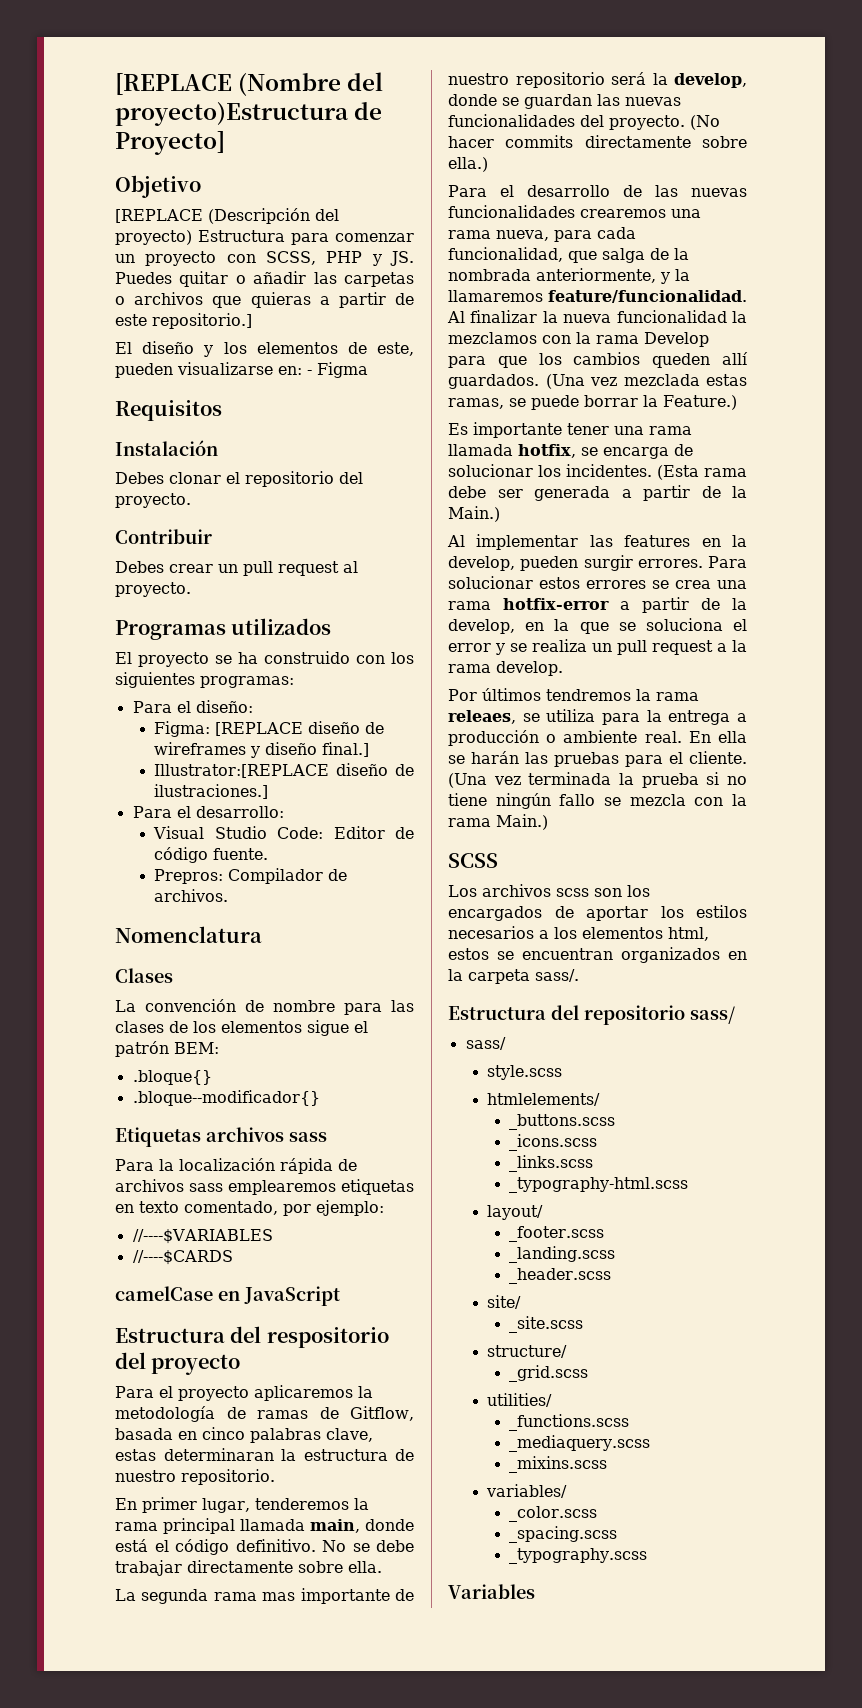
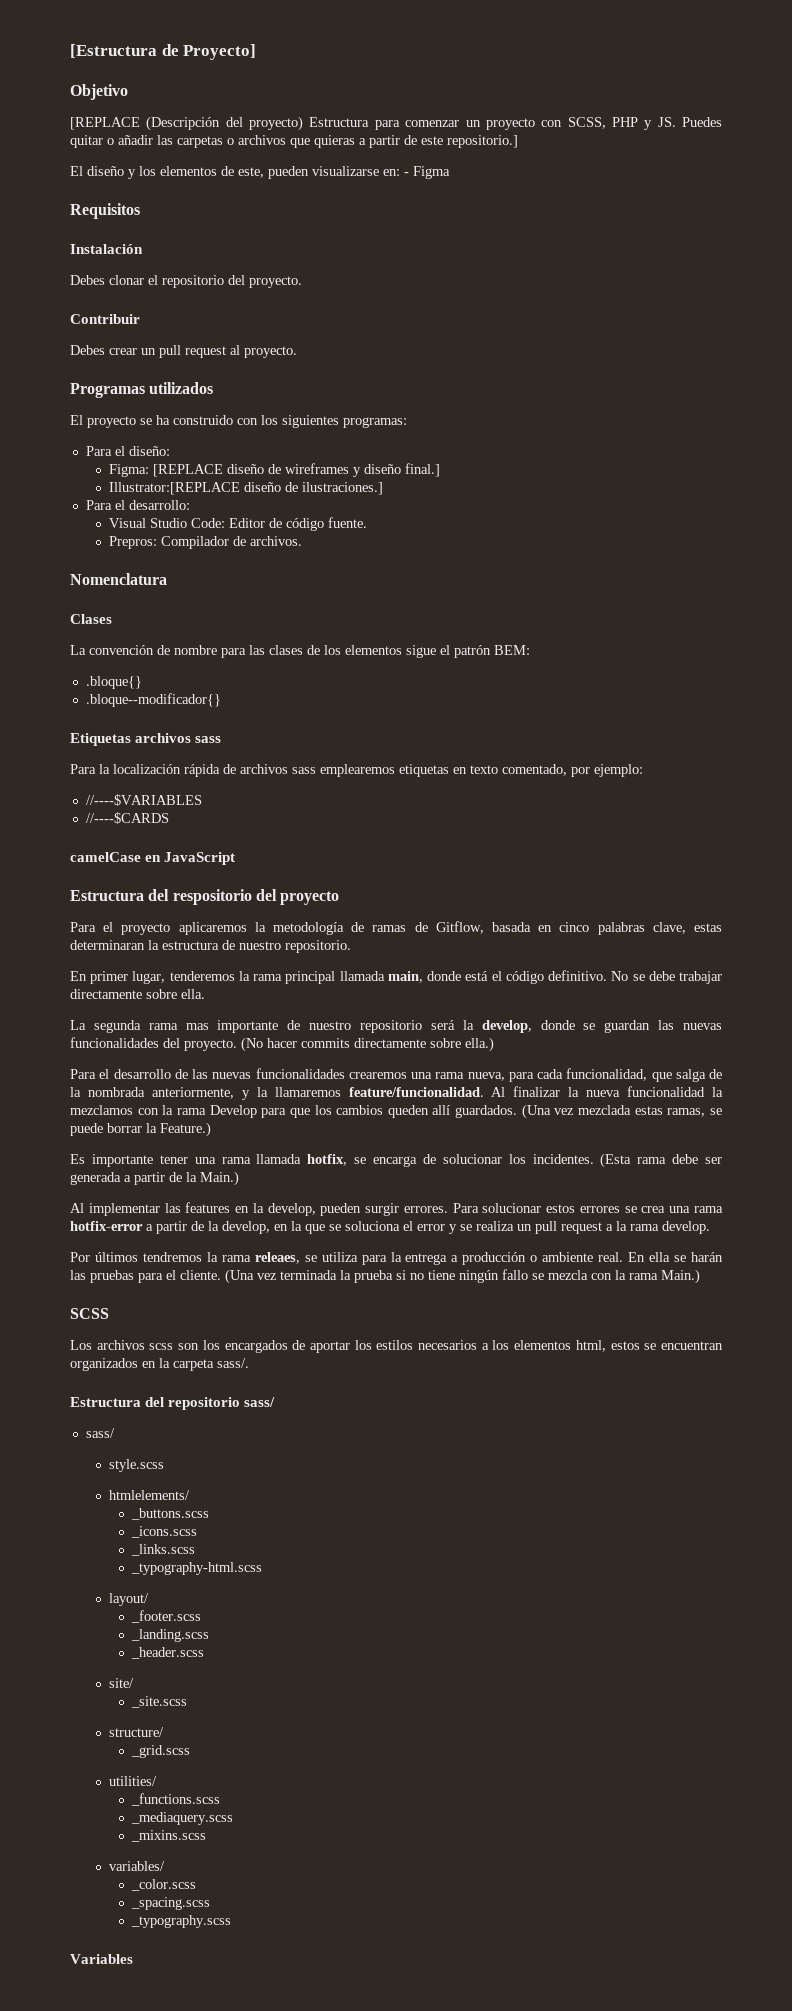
- [REPLACE (Nombre del proyecto)Estructura de Proyecto]
+ [Estructura de Proyecto]

